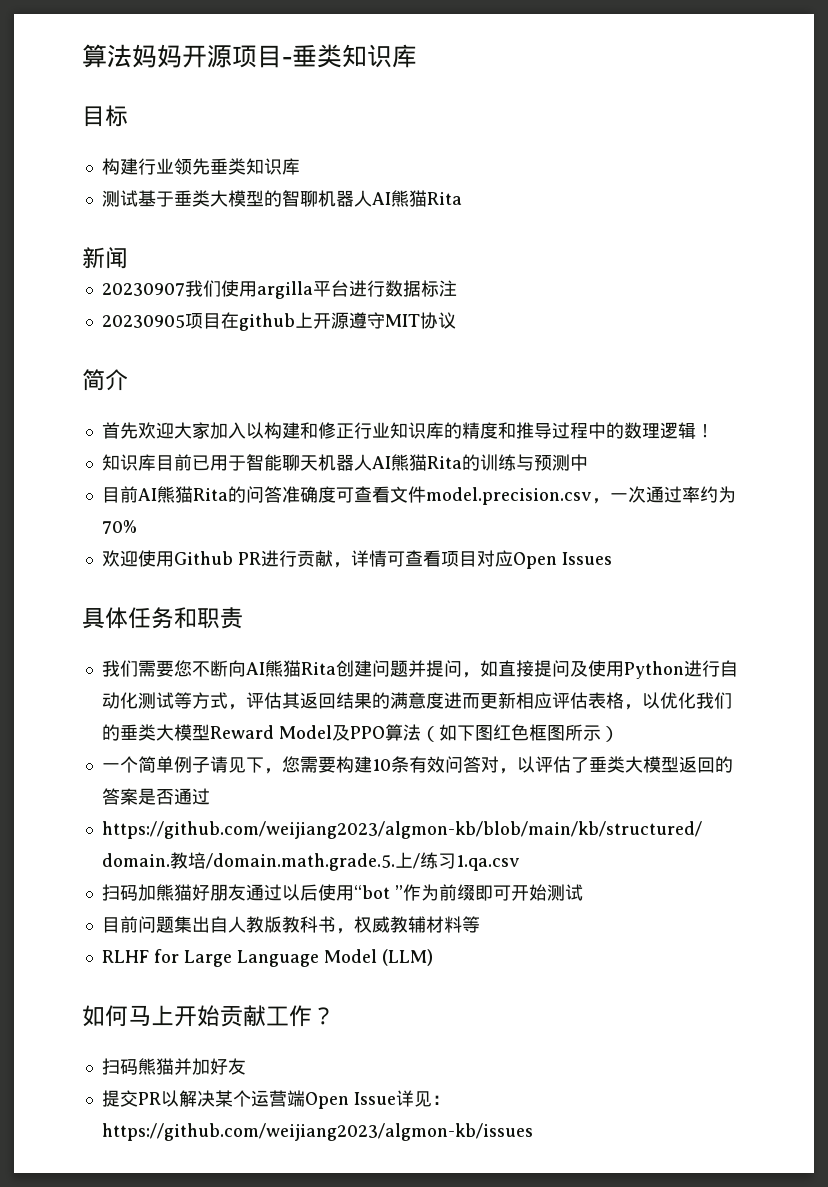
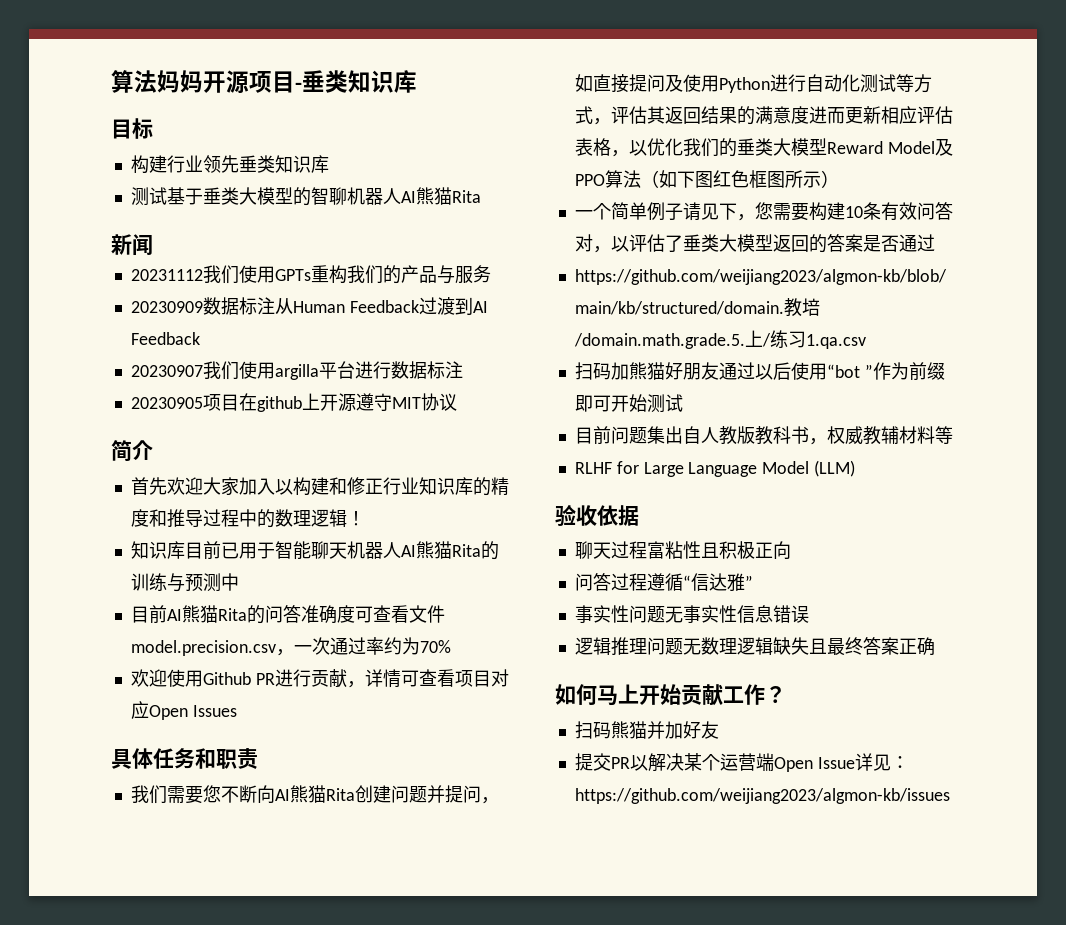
+ 20231112我们使用GPTs重构我们的产品与服务
+ 20230909数据标注从Human Feedback过渡到AI Feedback
+ 验收依据
+ 聊天过程富粘性且积极正向
+ 问答过程遵循“信达雅”
+ 事实性问题无事实性信息错误
+ 逻辑推理问题无数理逻辑缺失且最终答案正确

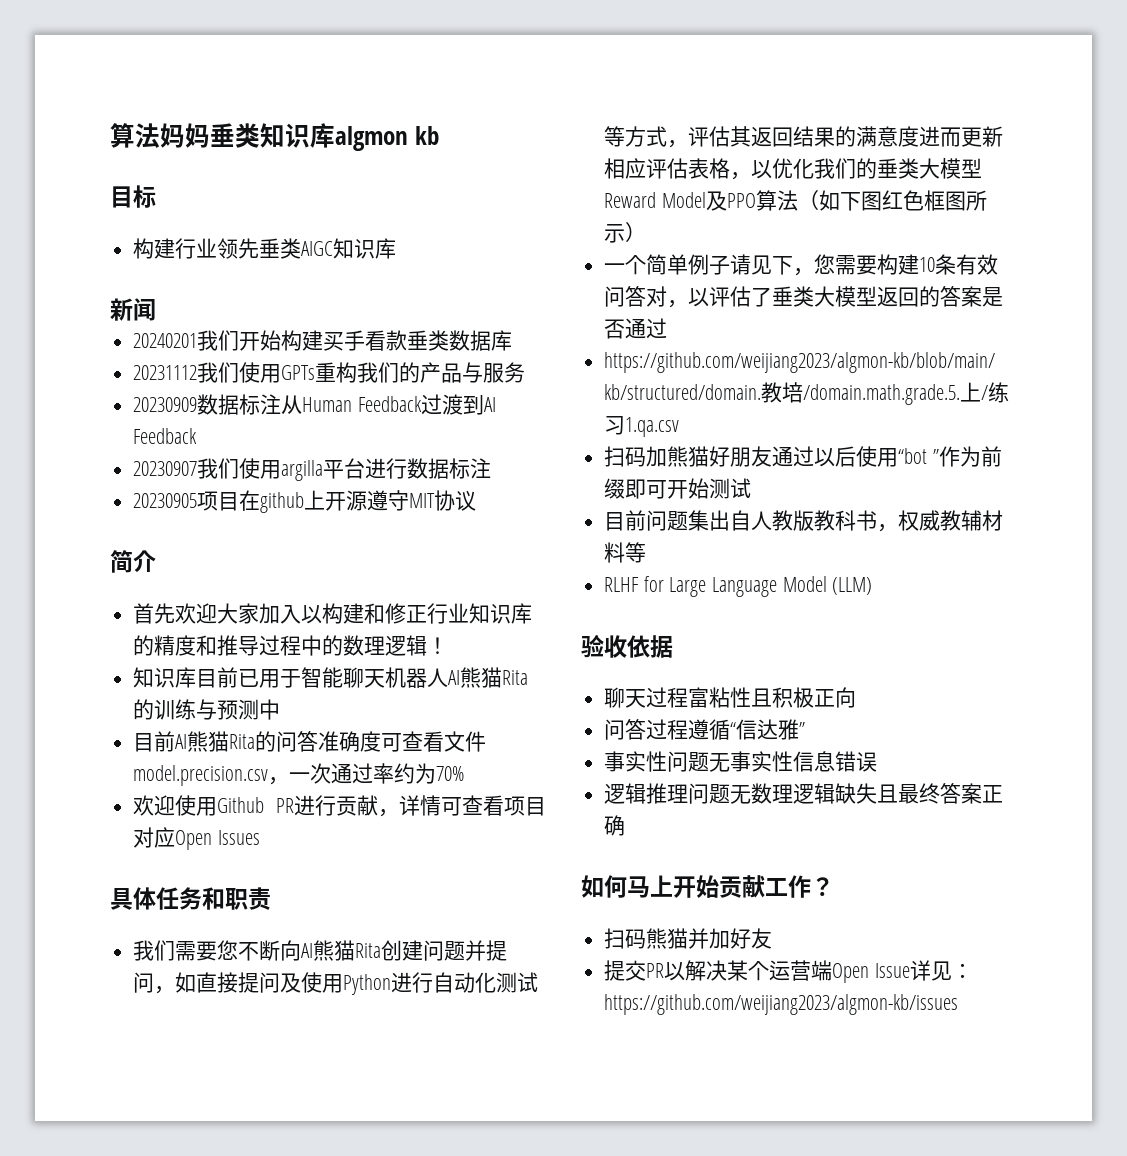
- 算法妈妈开源项目-垂类知识库
+ 算法妈妈垂类知识库algmon kb
- 构建行业领先垂类知识库
- 测试基于垂类大模型的智聊机器人AI熊猫Rita
+ 构建行业领先垂类AIGC知识库
  新闻
+ 20240201我们开始构建买手看款垂类数据库

